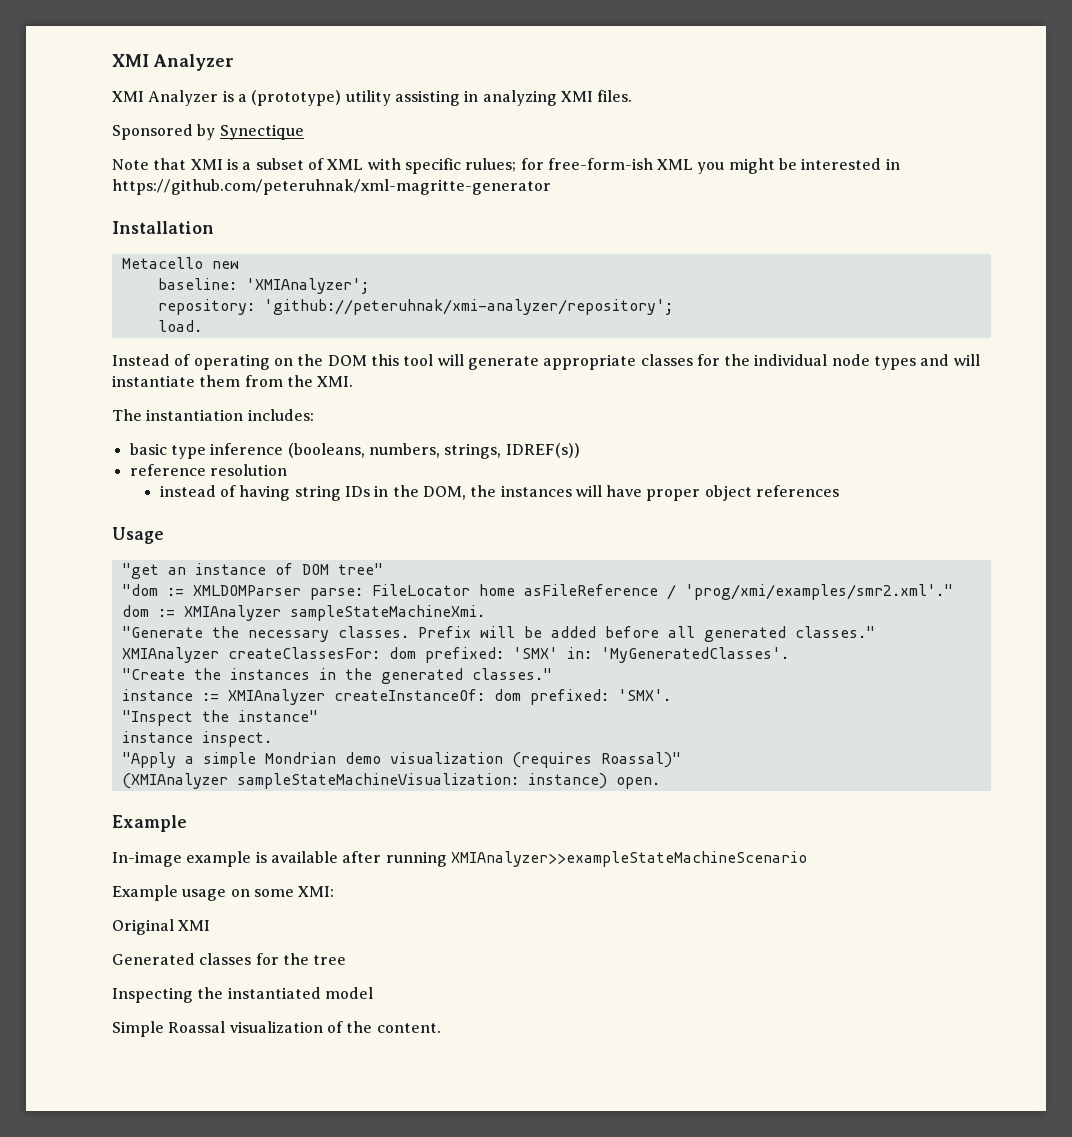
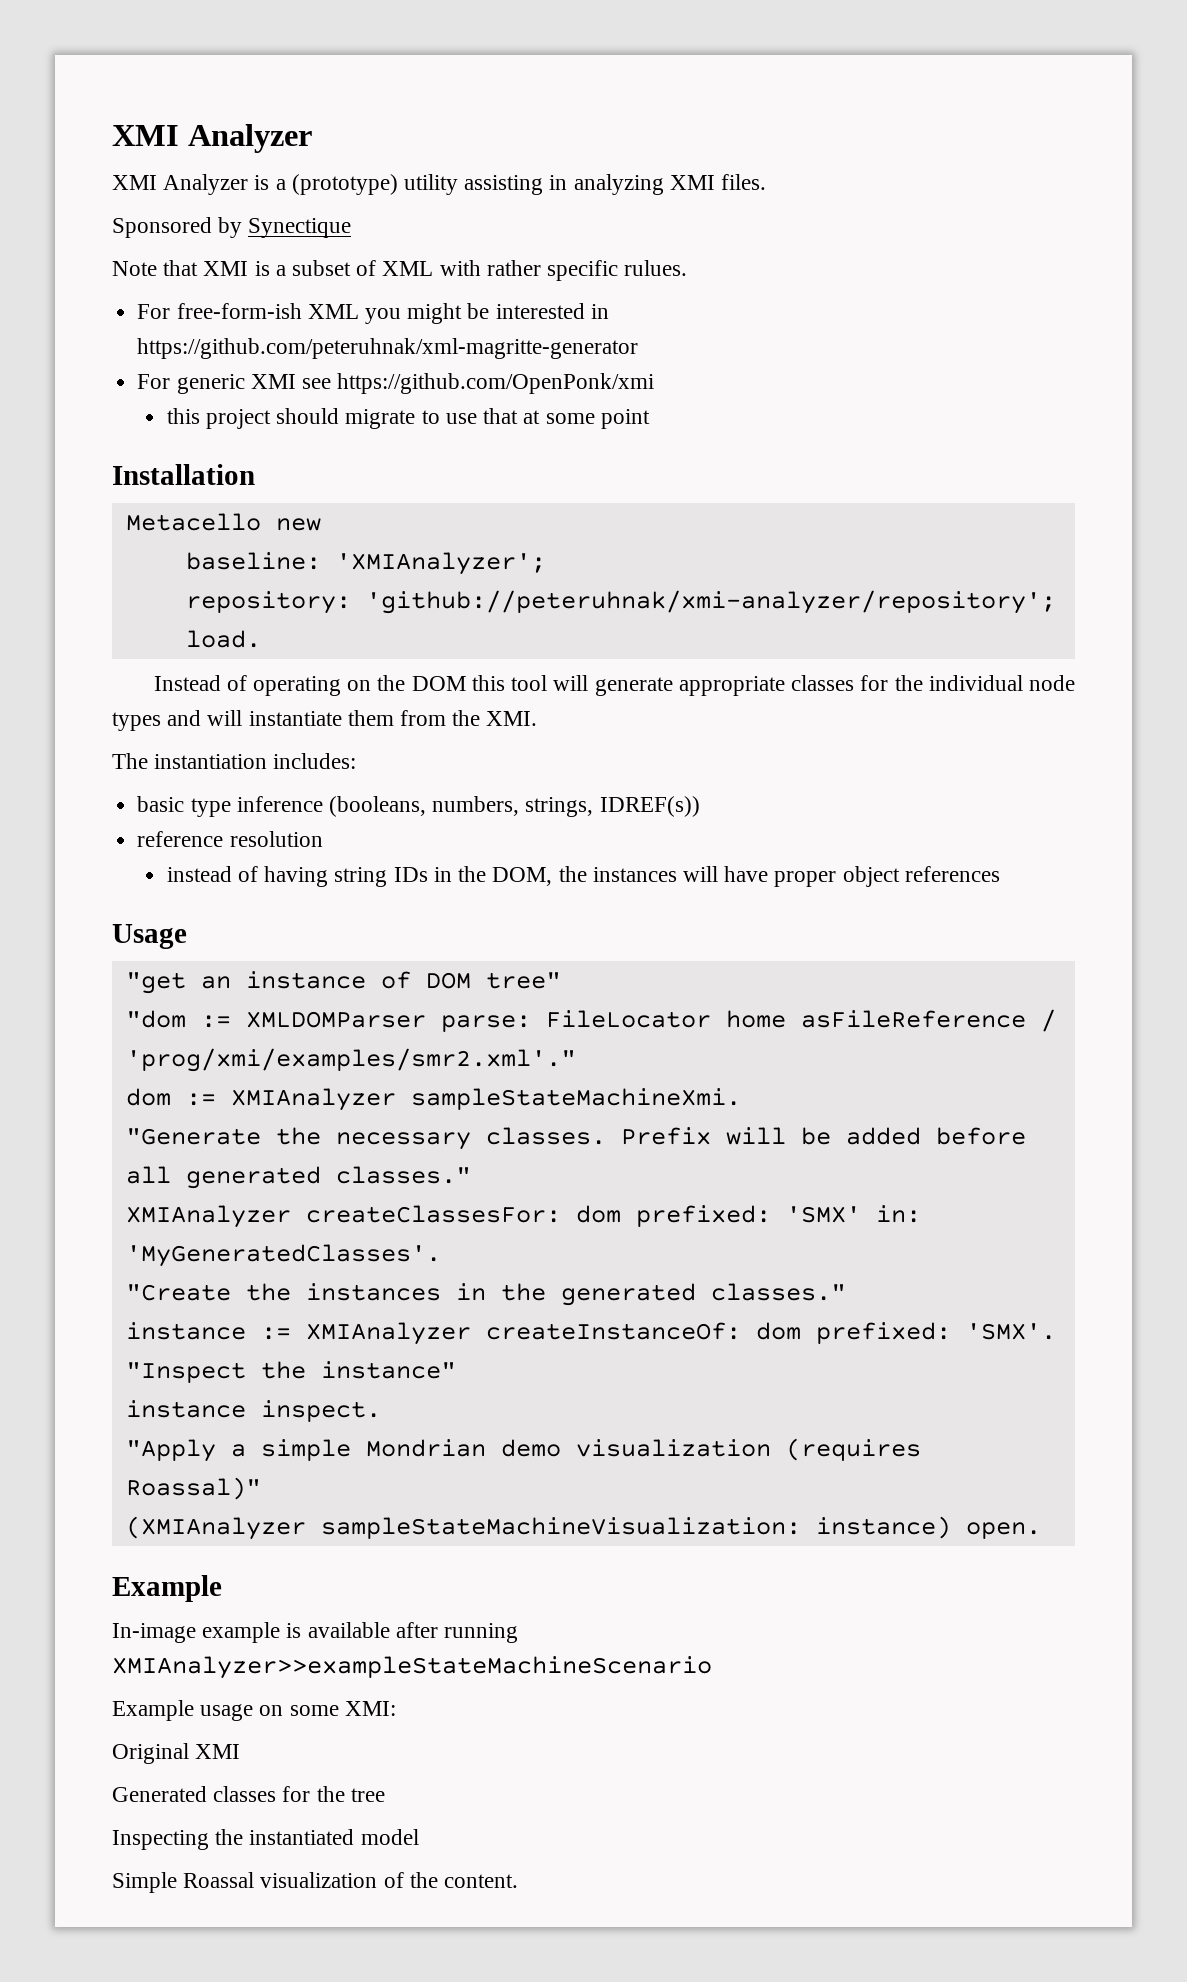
- Note that XMI is a subset of XML with specific rulues; for free-form-ish XML you might be interested in https://github.com/peteruhnak/xml-magritte-generator
+ Note that XMI is a subset of XML with rather specific rulues.
+ For free-form-ish XML you might be interested in https://github.com/peteruhnak/xml-magritte-generator
+ For generic XMI see https://github.com/OpenPonk/xmi
+ this project should migrate to use that at some point

